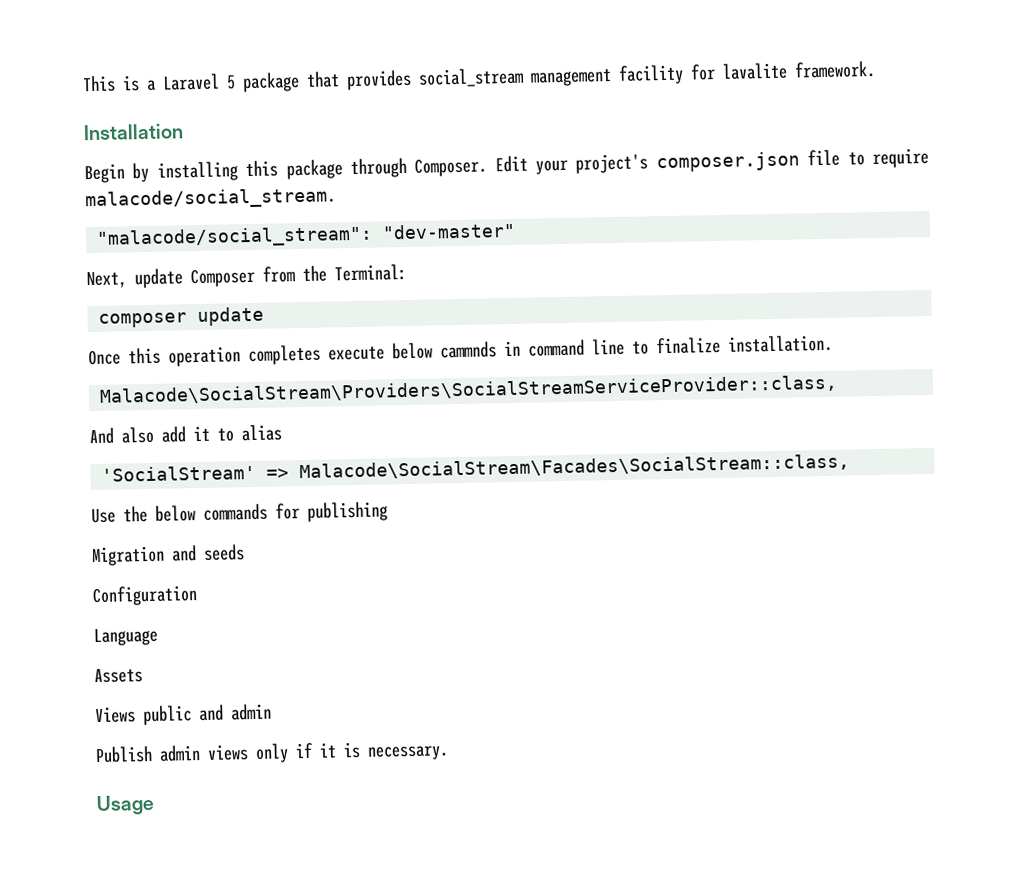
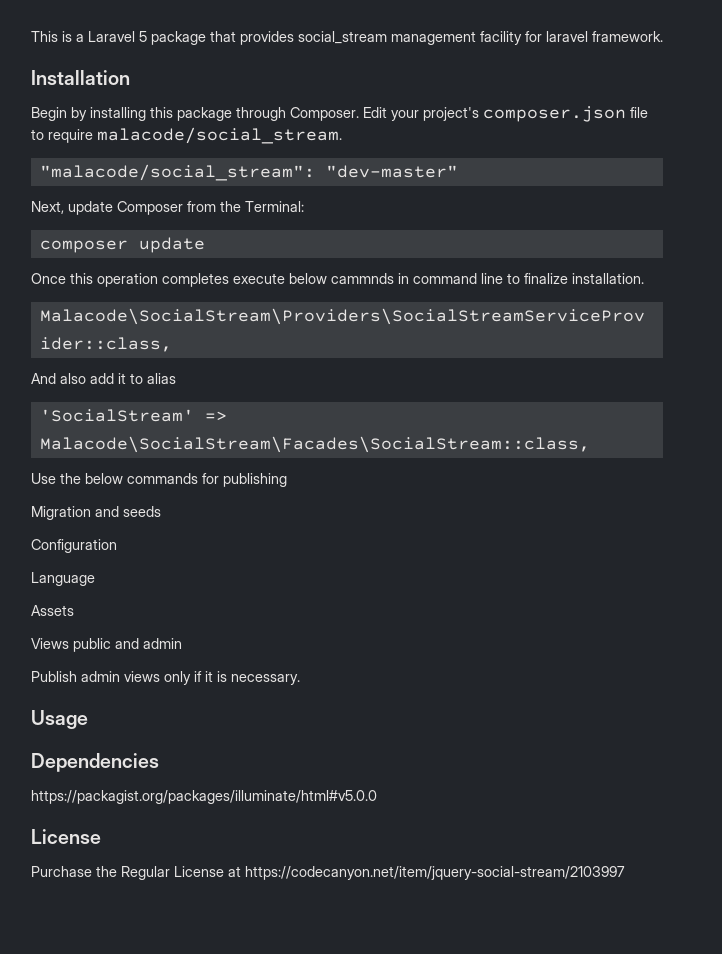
- This is a Laravel 5 package that provides social_stream management facility for lavalite framework.
+ This is a Laravel 5 package that provides social_stream management facility for laravel framework.
+ Dependencies
+ https://packagist.org/packages/illuminate/html#v5.0.0
+ License
+ Purchase the Regular License at https://codecanyon.net/item/jquery-social-stream/2103997

